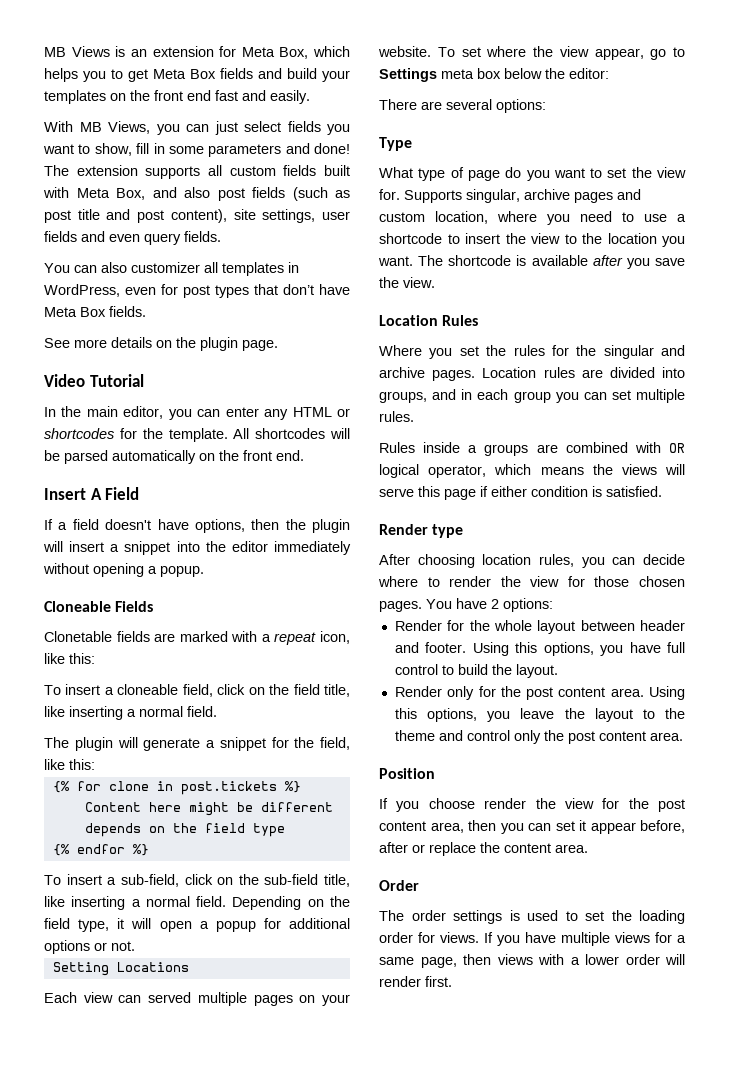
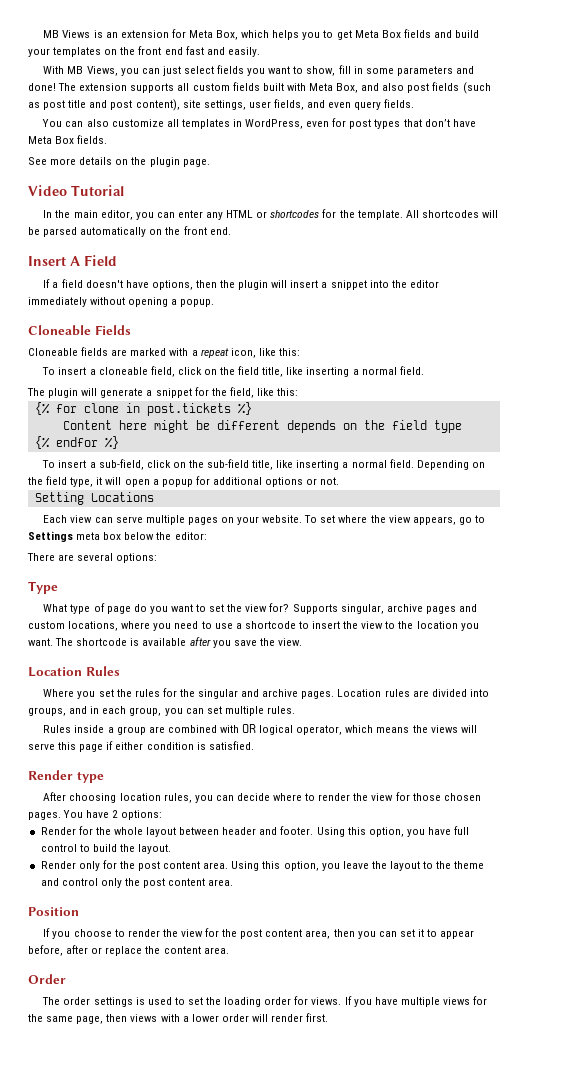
- The extension supports all custom fields built with Meta Box, and also post fields (such as post title and post content), site settings, user fields and even query fields.
+ The extension supports all custom fields built with Meta Box, and also post fields (such as post title and post content), site settings, user fields, and even query fields.
- You can also customizer all templates in WordPress, even for post types that don’t have Meta Box fields.
+ You can also customize all templates in WordPress, even for post types that don’t have Meta Box fields.
- Clonetable fields are marked with a repeat icon, like this:
+ Cloneable fields are marked with a repeat icon, like this:
- Each view can served multiple pages on your website.
+ Each view can serve multiple pages on your website.
- To set where the view appear, go to Settings meta box below the editor:
+ To set where the view appears, go to Settings meta box below the editor:
- What type of page do you want to set the view for.
+ What type of page do you want to set the view for?
- Supports singular, archive pages and custom location, where you need to use a shortcode to insert the view to the location you want.
+ Supports singular, archive pages and custom locations, where you need to use a shortcode to insert the view to the location you want.
- Location rules are divided into groups, and in each group you can set multiple rules.
+ Location rules are divided into groups, and in each group, you can set multiple rules.
- Rules inside a groups are combined with OR logical operator, which means the views will serve this page if either condition is satisfied.
+ Rules inside a group are combined with OR logical operator, which means the views will serve this page if either condition is satisfied.
- Using this options, you have full control to build the layout.
+ Using this option, you have full control to build the layout.
- Using this options, you leave the layout to the theme and control only the post content area.
+ Using this option, you leave the layout to the theme and control only the post content area.
- If you choose render the view for the post content area, then you can set it appear before, after or replace the content area.
+ If you choose to render the view for the post content area, then you can set it to appear before, after or replace the content area.
- If you have multiple views for a same page, then views with a lower order will render first.
+ If you have multiple views for the same page, then views with a lower order will render first.

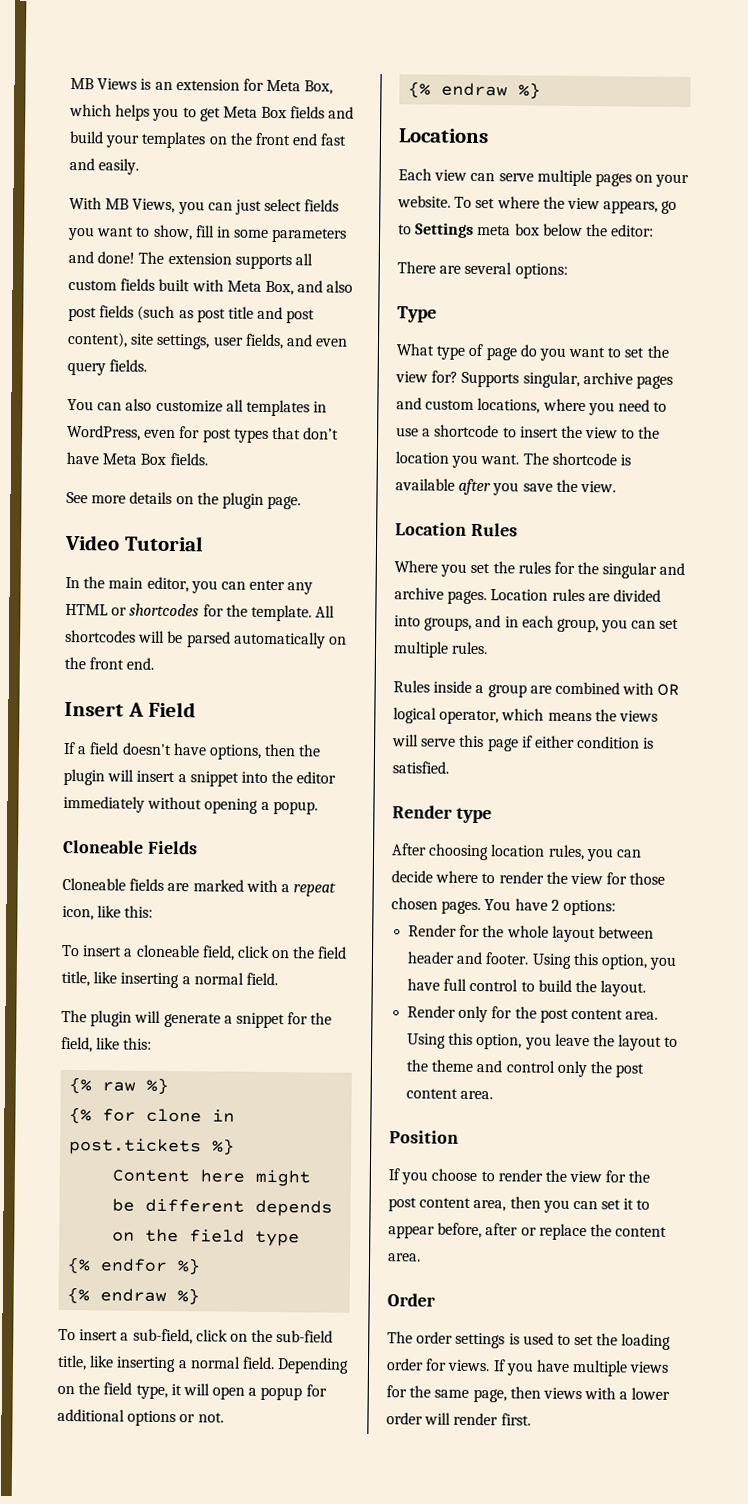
+ {% raw %}
  {% endfor %}
+ {% endraw %}
  Depending on the field type, it will open a popup for additional options or not.
- Setting Locations
+ {% endraw %}
+ Locations

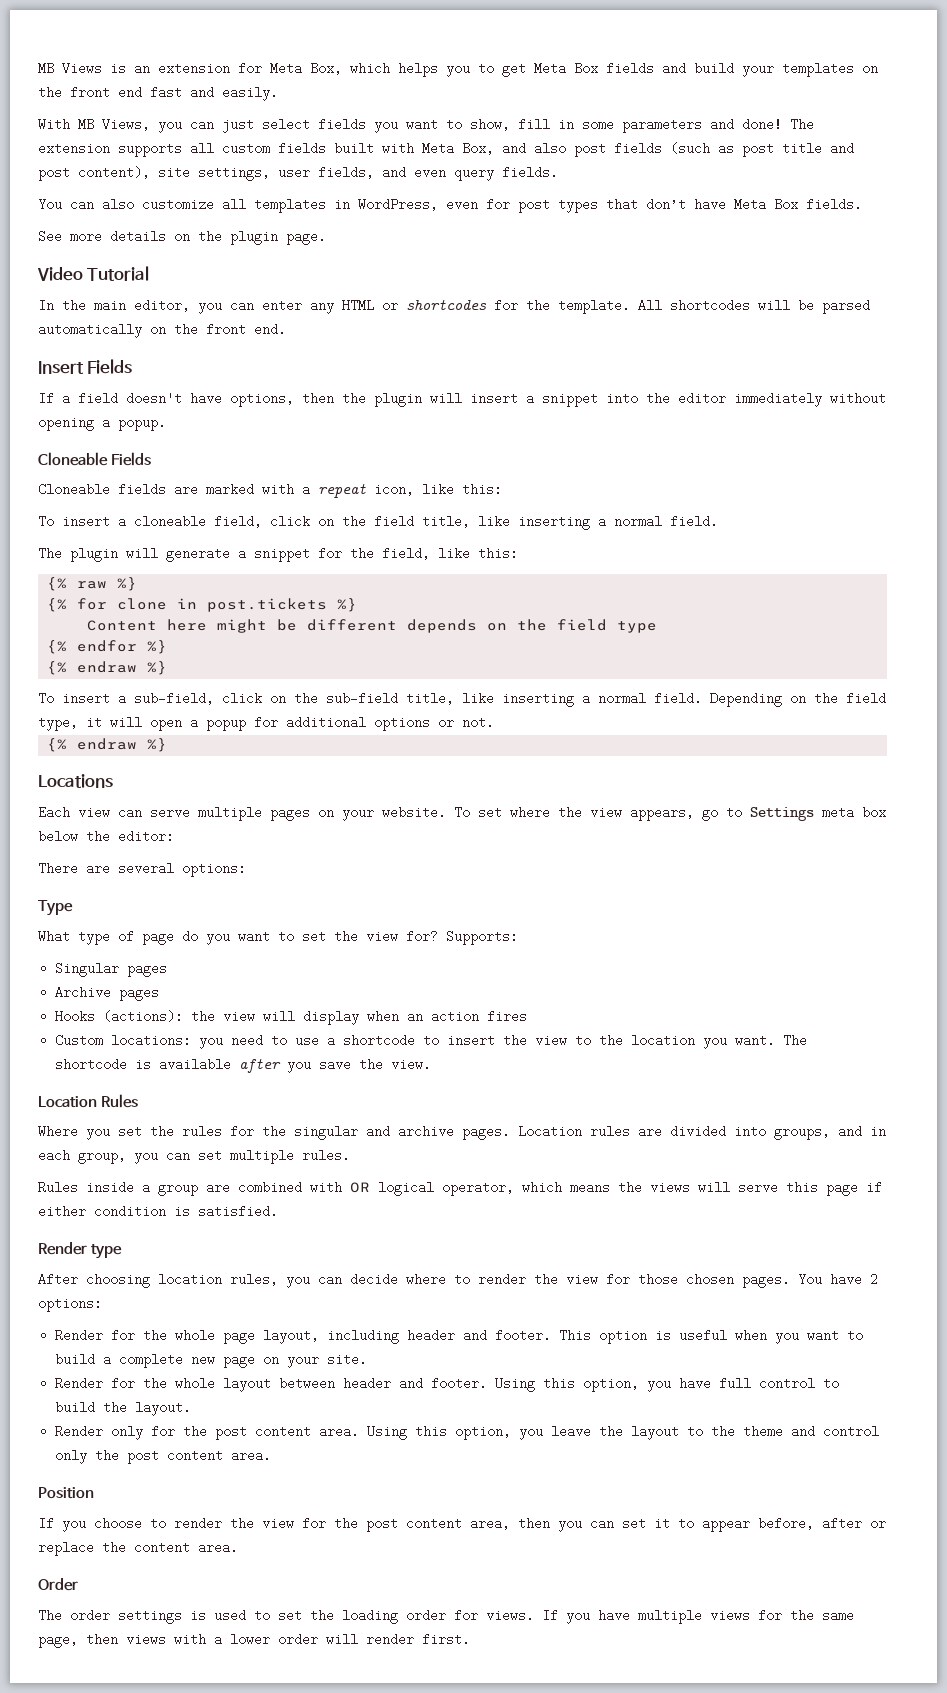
- Insert A Field
+ Insert Fields
- Supports singular, archive pages and custom locations, where you need to use a shortcode to insert the view to the location you want.
+ Supports:
+ Singular pages
+ Archive pages
+ Hooks (actions): the view will display when an action fires
+ Custom locations: you need to use a shortcode to insert the view to the location you want.
+ Render for the whole page layout, including header and footer. This option is useful when you want to build a complete new page on your site.

